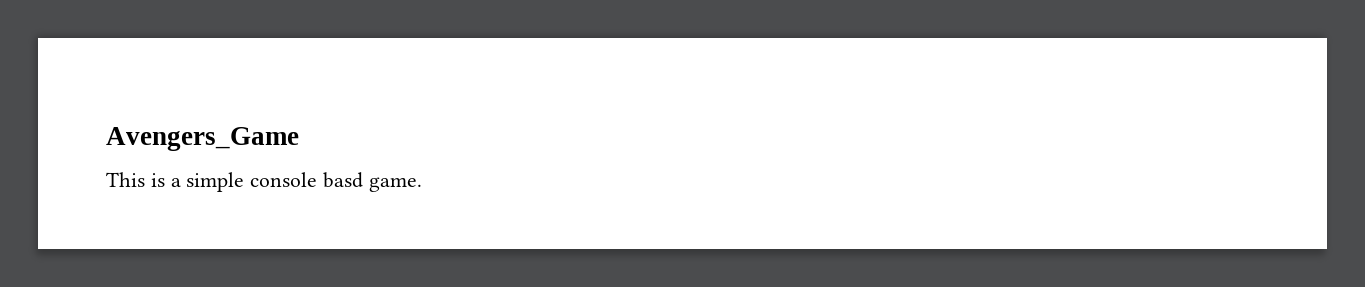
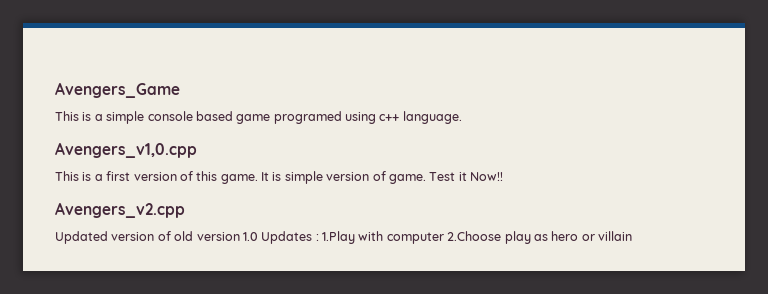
- This is a simple console basd game.
+ This is a simple console based game programed using c++ language.
+ Avengers_v1,0.cpp
+ This is a first version of this game. It is simple version of game. Test it Now!!
+ Avengers_v2.cpp
+ Updated version of old version 1.0 Updates : 1.Play with computer 2.Choose play as hero or villain

